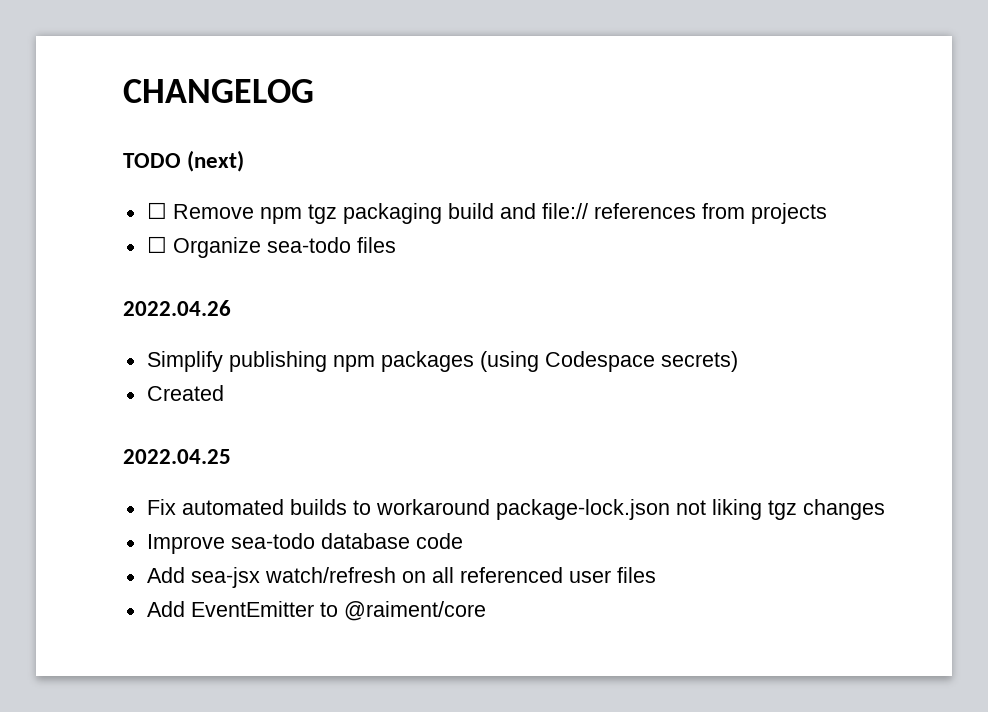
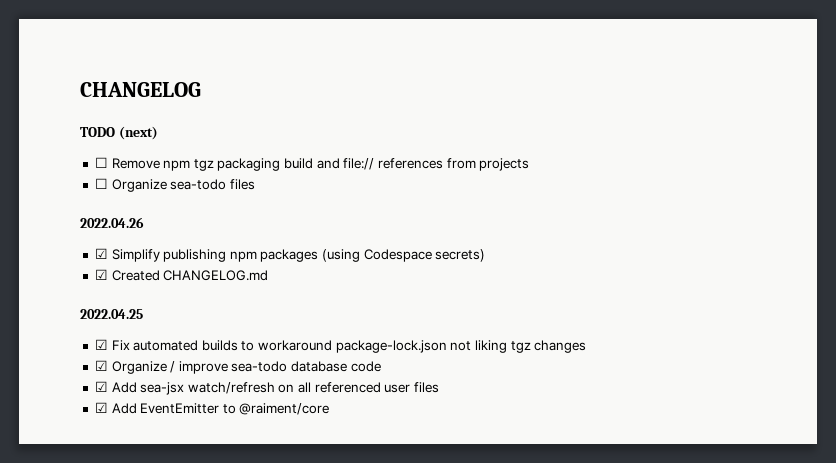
- Simplify publishing npm packages (using Codespace secrets)
+ ☑ Simplify publishing npm packages (using Codespace secrets)
- Created
+ ☑ Created CHANGELOG.md
- Fix automated builds to workaround package-lock.json not liking tgz changes
+ ☑ Fix automated builds to workaround package-lock.json not liking tgz changes
- Improve sea-todo database code
+ ☑ Organize / improve sea-todo database code
- Add sea-jsx watch/refresh on all referenced user files
+ ☑ Add sea-jsx watch/refresh on all referenced user files
- Add EventEmitter to @raiment/core
+ ☑ Add EventEmitter to @raiment/core

